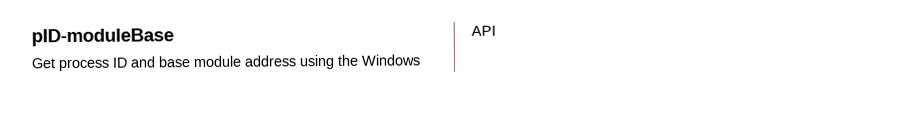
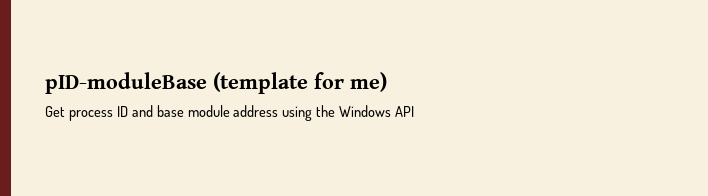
- pID-moduleBase
+ pID-moduleBase (template for me)

